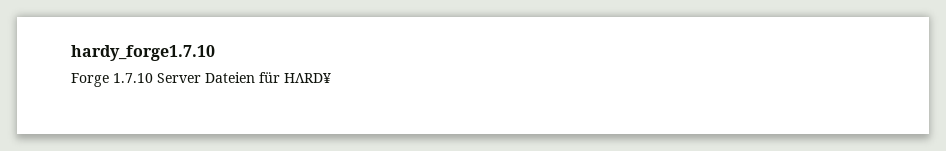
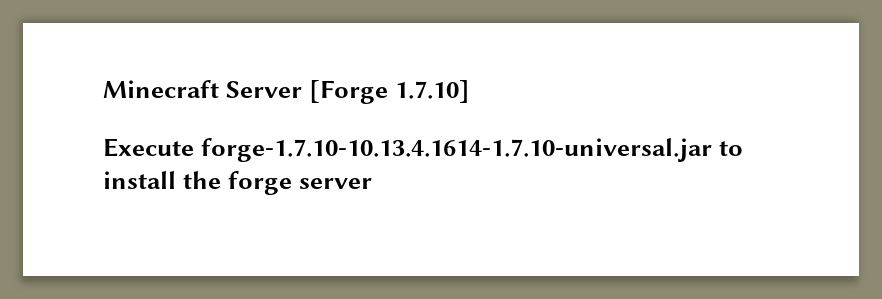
- hardy_forge1.7.10
- Forge 1.7.10 Server Dateien für HΛRD¥
+ Minecraft Server [Forge 1.7.10]
+ Execute forge-1.7.10-10.13.4.1614-1.7.10-universal.jar to install the forge server

